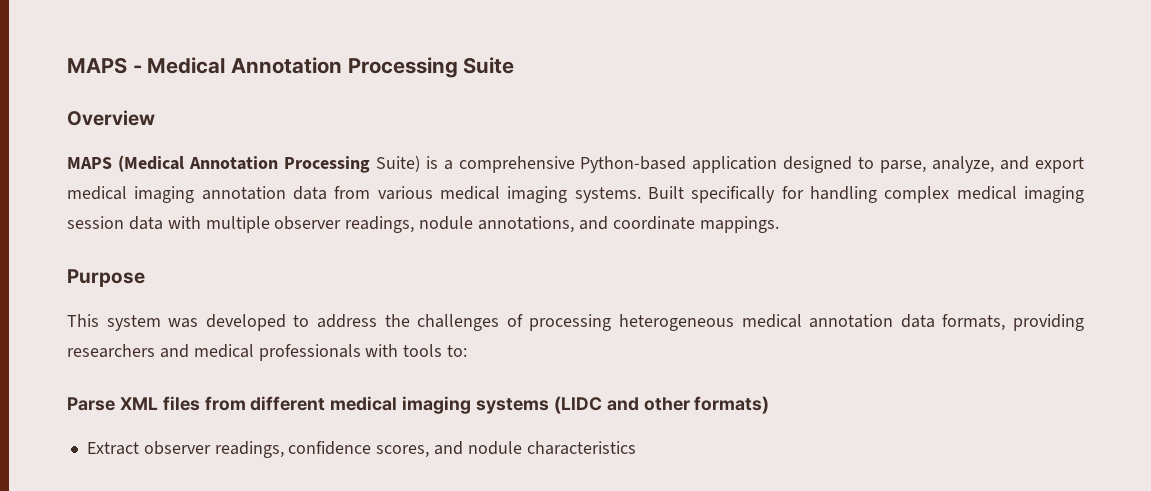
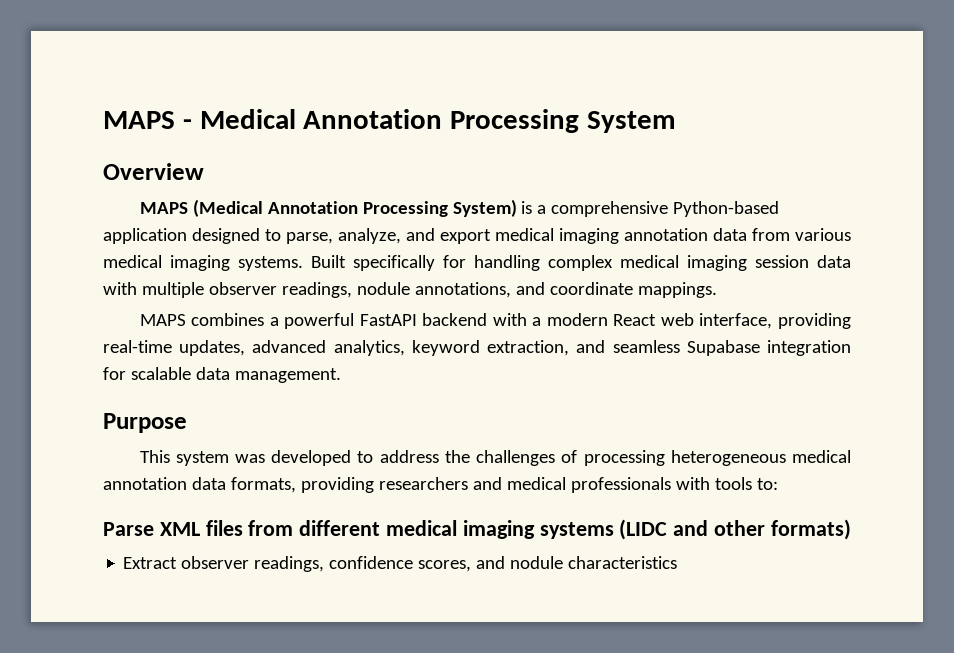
- MAPS - Medical Annotation Processing Suite
+ MAPS - Medical Annotation Processing System
- MAPS (Medical Annotation Processing Suite) is a comprehensive Python-based application designed to parse, analyze, and export medical imaging annotation data from various medical imaging systems.
+ MAPS (Medical Annotation Processing System) is a comprehensive Python-based application designed to parse, analyze, and export medical imaging annotation data from various medical imaging systems.
+ MAPS combines a powerful FastAPI backend with a modern React web interface, providing real-time updates, advanced analytics, keyword extraction, and seamless Supabase integration for scalable data management.

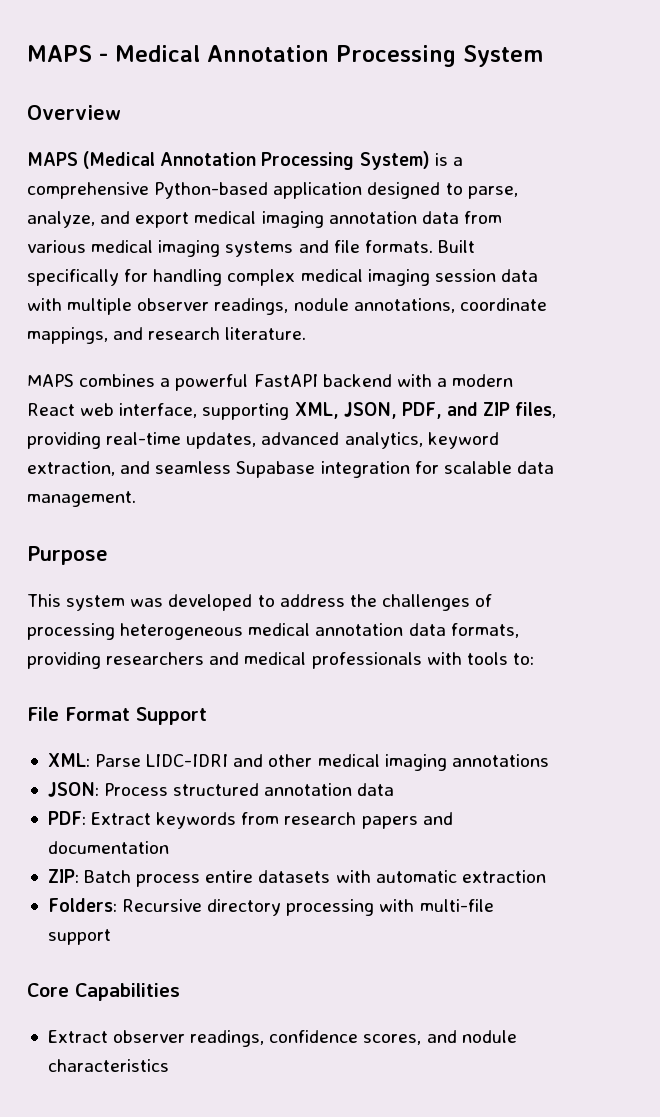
- MAPS (Medical Annotation Processing System) is a comprehensive Python-based application designed to parse, analyze, and export medical imaging annotation data from various medical imaging systems.
+ MAPS (Medical Annotation Processing System) is a comprehensive Python-based application designed to parse, analyze, and export medical imaging annotation data from various medical imaging systems and file formats.
- Built specifically for handling complex medical imaging session data with multiple observer readings, nodule annotations, and coordinate mappings.
+ Built specifically for handling complex medical imaging session data with multiple observer readings, nodule annotations, coordinate mappings, and research literature.
- MAPS combines a powerful FastAPI backend with a modern React web interface, providing real-time updates, advanced analytics, keyword extraction, and seamless Supabase integration for scalable data management.
+ MAPS combines a powerful FastAPI backend with a modern React web interface, supporting XML, JSON, PDF, and ZIP files, providing real-time updates, advanced analytics, keyword extraction, and seamless Supabase integration for scalable data management.
- Parse XML files from different medical imaging systems (LIDC and other formats)
+ File Format Support
+ XML: Parse LIDC-IDRI and other medical imaging annotations
+ JSON: Process structured annotation data
+ PDF: Extract keywords from research papers and documentation
+ ZIP: Batch process entire datasets with automatic extraction
+ Folders: Recursive directory processing with multi-file support
+ Core Capabilities

